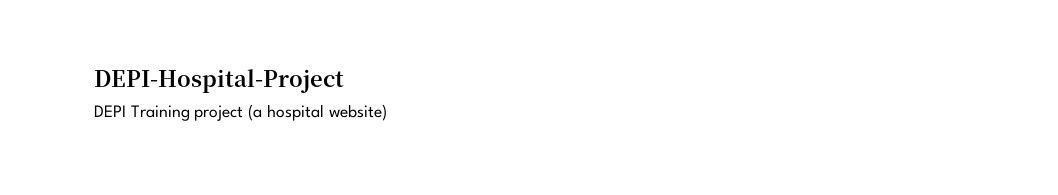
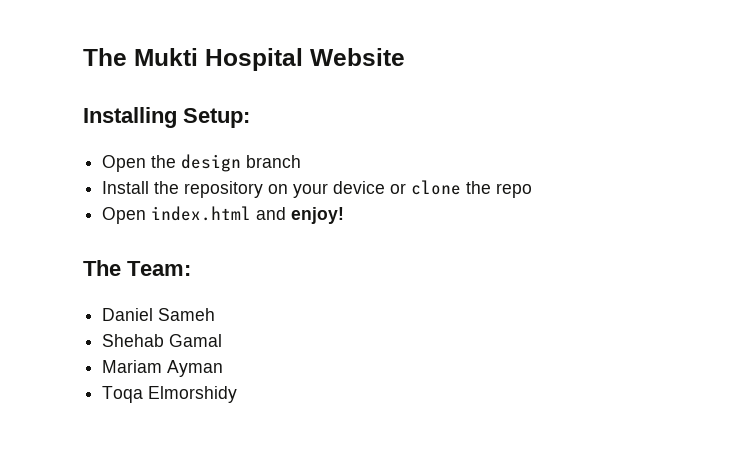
- DEPI-Hospital-Project
- DEPI Training project (a hospital website)
+ The Mukti Hospital Website
+ Installing Setup:
+ Open the design branch
+ Install the repository on your device or clone the repo
+ Open index.html and enjoy!
+ The Team:
+ Daniel Sameh
+ Shehab Gamal
+ Mariam Ayman
+ Toqa Elmorshidy

